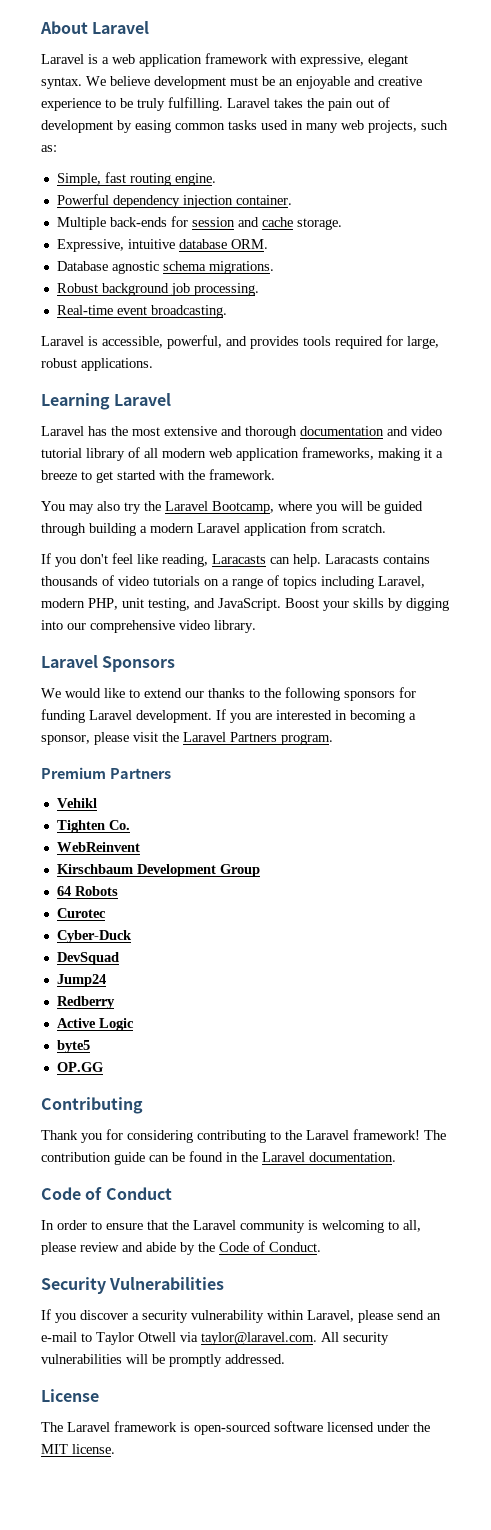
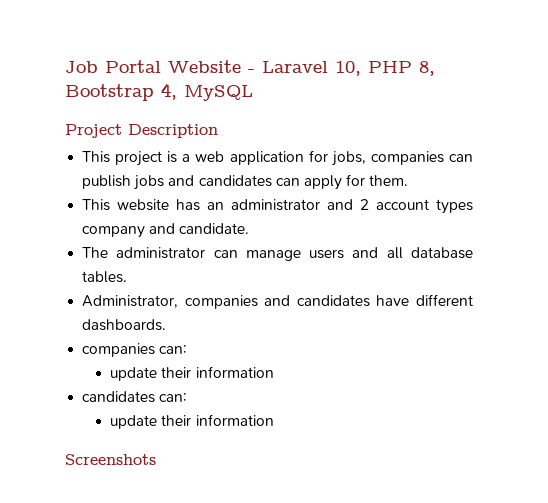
- About Laravel
- Laravel is a web application framework with expressive, elegant syntax. We believe development must be an enjoyable and creative experience to be truly fulfilling. Laravel takes the pain out of development by easing common tasks used in many web projects, such as:
- Simple, fast routing engine.
- Powerful dependency injection container.
- Multiple back-ends for session and cache storage.
- Expressive, intuitive database ORM.
- Database agnostic schema migrations.
- Robust background job processing.
- Real-time event broadcasting.
- Laravel is accessible, powerful, and provides tools required for large, robust applications.
- Learning Laravel
- Laravel has the most extensive and thorough documentation and video tutorial library of all modern web application frameworks, making it a breeze to get started with the framework.
- You may also try the Laravel Bootcamp, where you will be guided through building a modern Laravel application from scratch.
- If you don't feel like reading, Laracasts can help. Laracasts contains thousands of video tutorials on a range of topics including Laravel, modern PHP, unit testing, and JavaScript. Boost your skills by digging into our comprehensive video library.
- Laravel Sponsors
- We would like to extend our thanks to the following sponsors for funding Laravel development. If you are interested in becoming a sponsor, please visit the Laravel Partners program.
- Premium Partners
- Vehikl
- Tighten Co.
- WebReinvent
- Kirschbaum Development Group
- 64 Robots
- Curotec
- Cyber-Duck
- DevSquad
- Jump24
- Redberry
- Active Logic
- byte5
- OP.GG
- Contributing
- Thank you for considering contributing to the Laravel framework! The contribution guide can be found in the Laravel documentation.
- Code of Conduct
- In order to ensure that the Laravel community is welcoming to all, please review and abide by the Code of Conduct.
- Security Vulnerabilities
- If you discover a security vulnerability within Laravel, please send an e-mail to Taylor Otwell via taylor@laravel.com. All security vulnerabilities will be promptly addressed.
- License
- The Laravel framework is open-sourced software licensed under the MIT license.
+ Job Portal Website - Laravel 10, PHP 8, Bootstrap 4, MySQL
+ Project Description
+ This project is a web application for jobs, companies can publish jobs and candidates can apply for them.
+ This website has an administrator and 2 account types company and candidate.
+ The administrator can manage users and all database tables.
+ Administrator, companies and candidates have different dashboards.
+ companies can:
+ update their information
+ candidates can:
+ update their information
+ Screenshots

